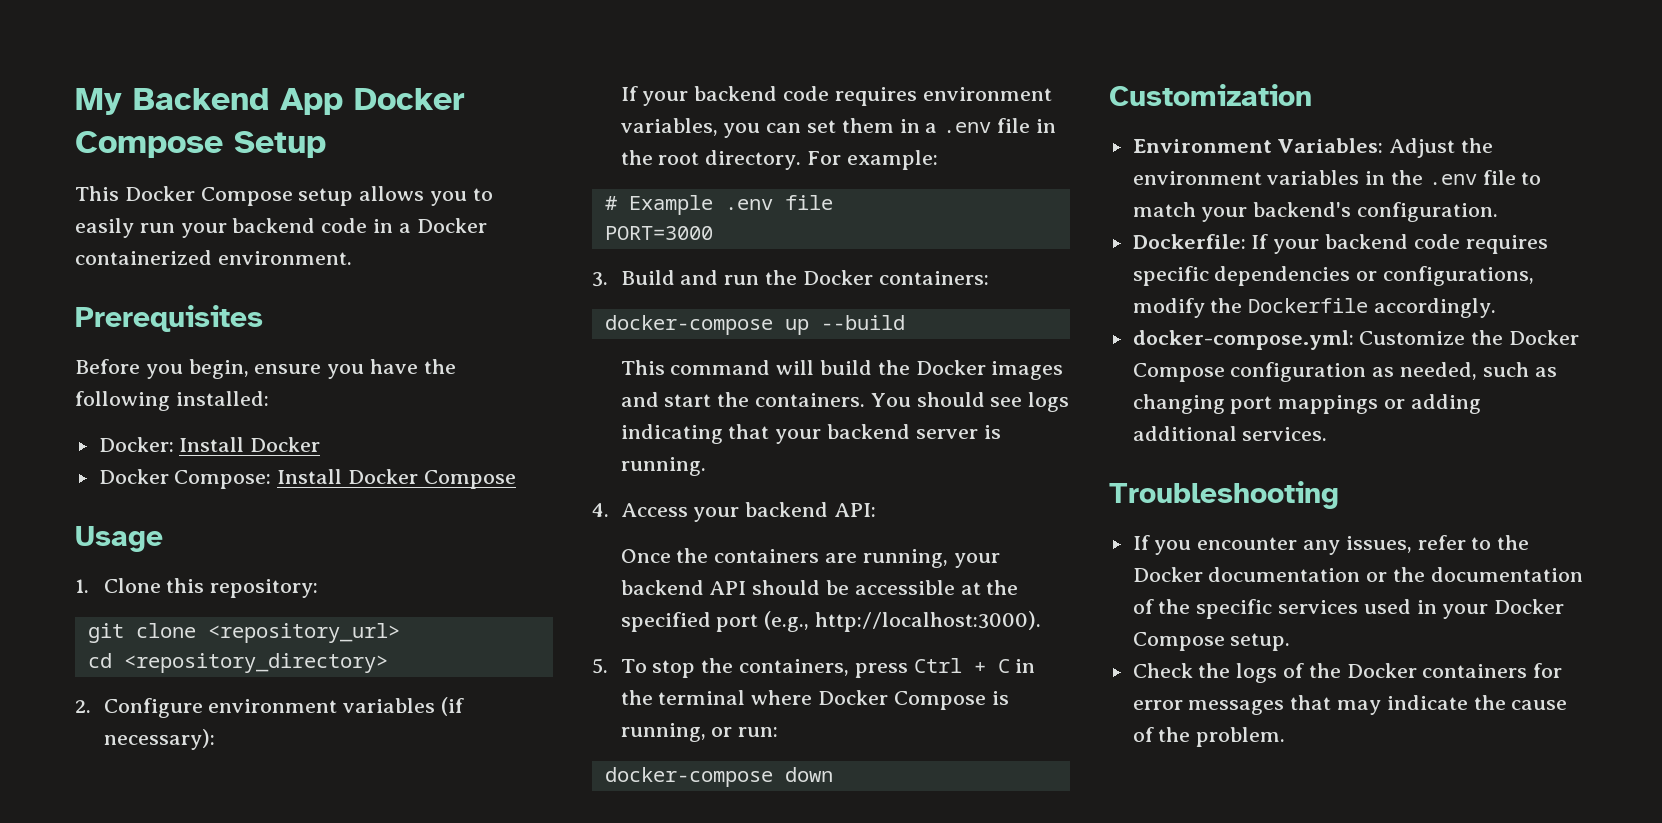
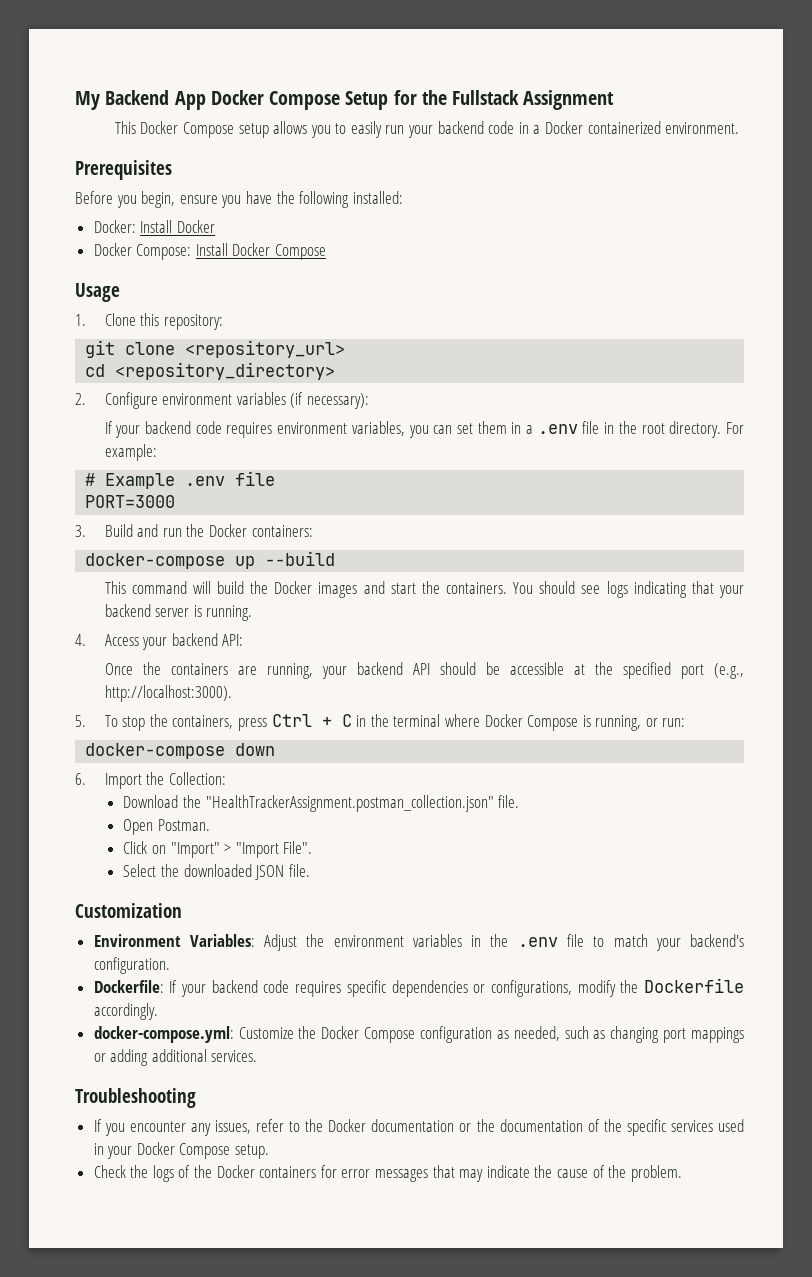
- My Backend App Docker Compose Setup
+ My Backend App Docker Compose Setup for the Fullstack Assignment
+ 6. Import the Collection:
+ Download the "HealthTrackerAssignment.postman_collection.json" file.
+ Open Postman.
+ Click on "Import" > "Import File".
+ Select the downloaded JSON file.

